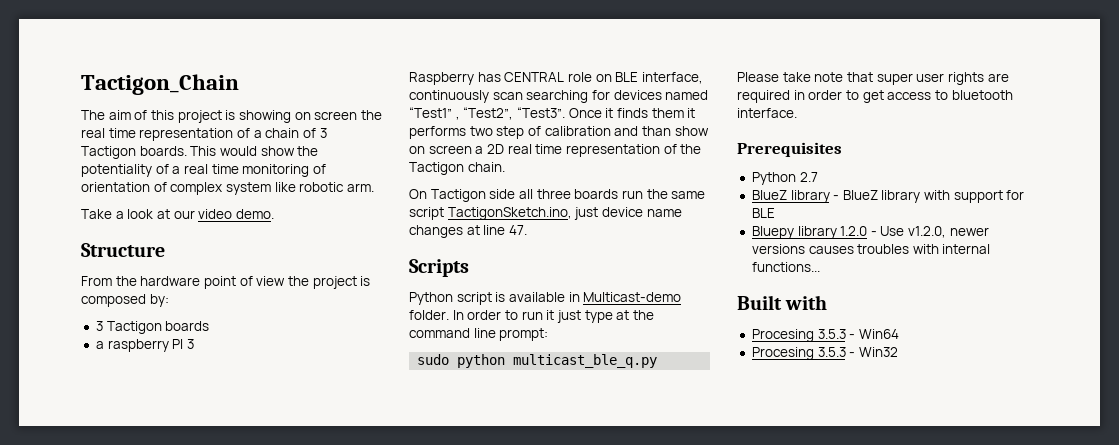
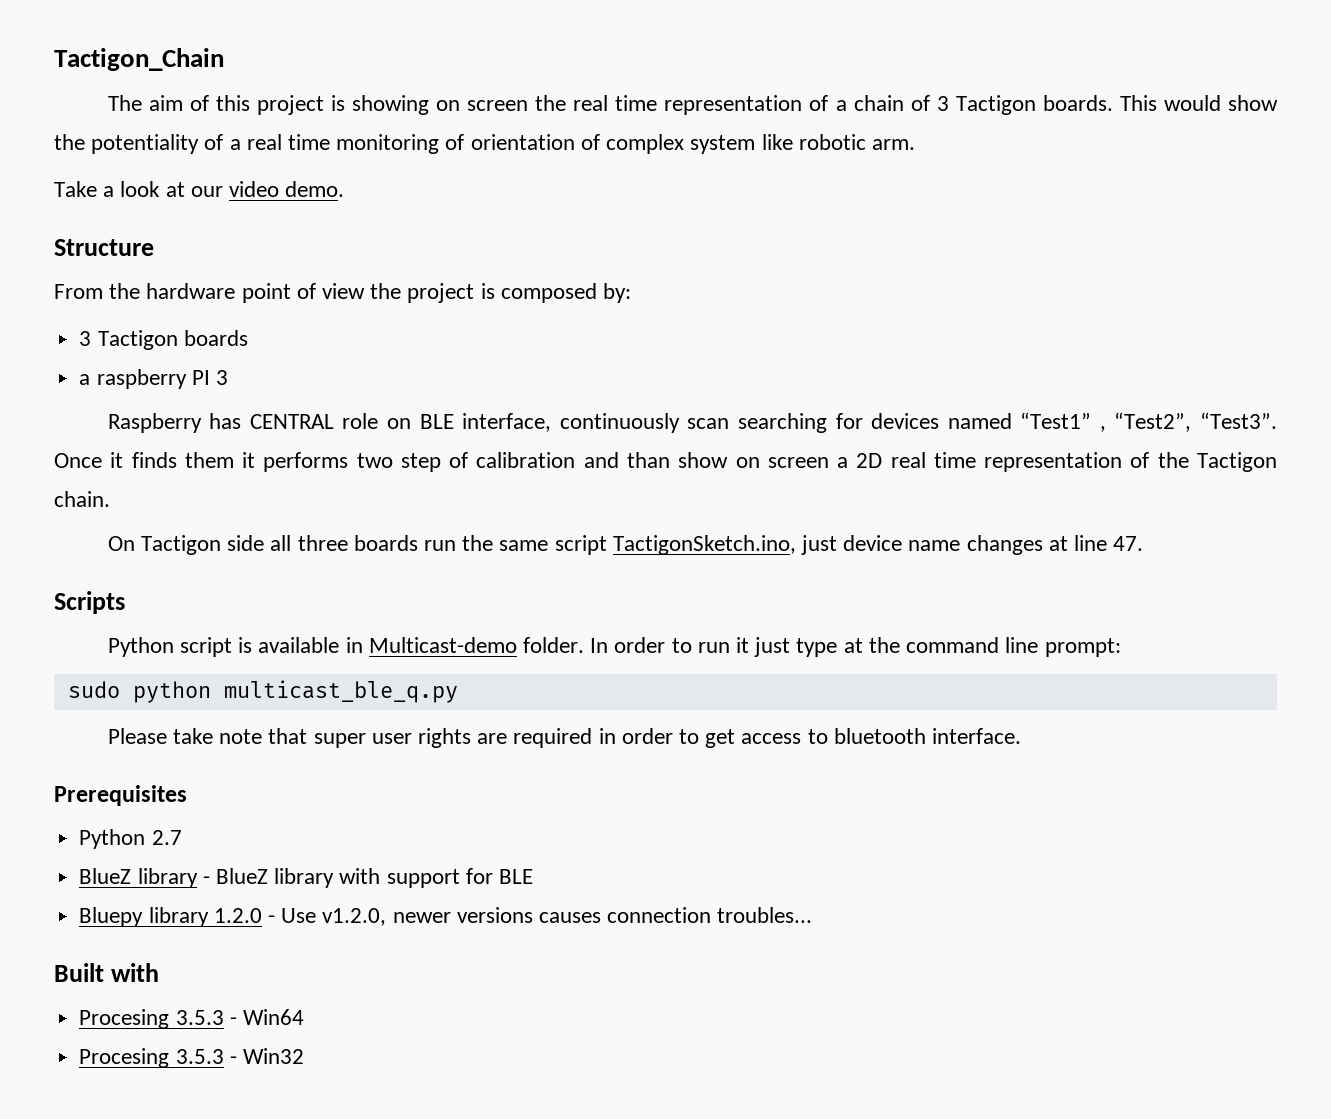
- Bluepy library 1.2.0 - Use v1.2.0, newer versions causes troubles with internal functions...
+ Bluepy library 1.2.0 - Use v1.2.0, newer versions causes connection troubles...

